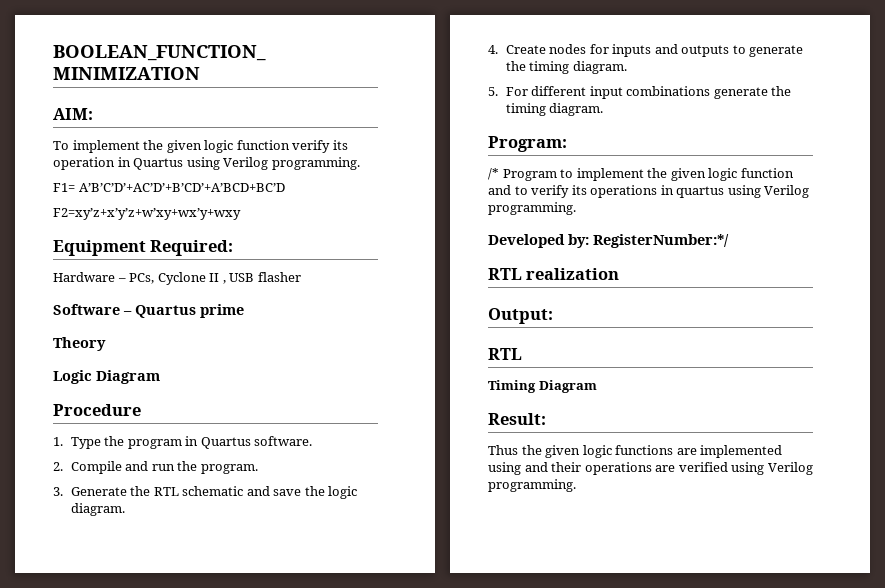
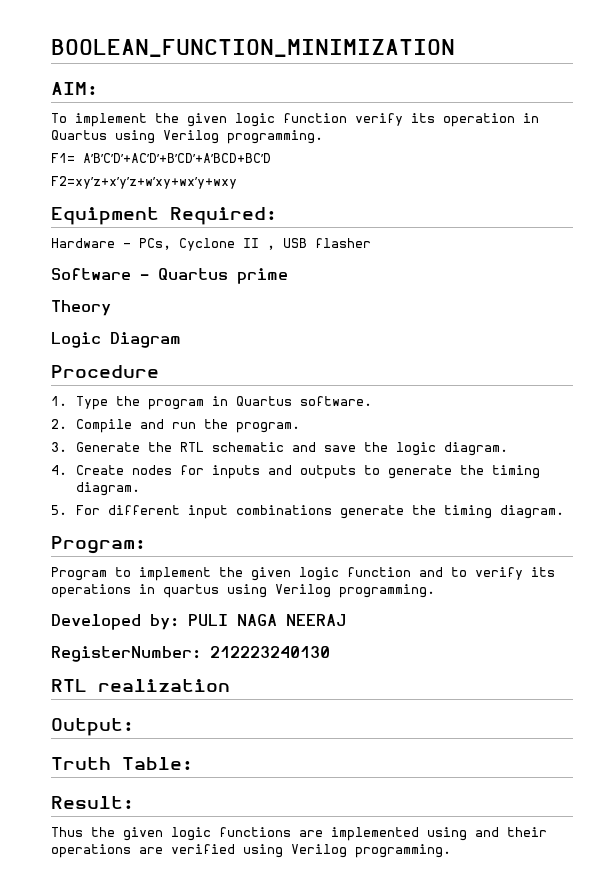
- /* Program to implement the given logic function and to verify its operations in quartus using Verilog programming.
+ Program to implement the given logic function and to verify its operations in quartus using Verilog programming.
- Developed by: RegisterNumber:*/
+ Developed by: PULI NAGA NEERAJ
+ RegisterNumber: 212223240130
  Output:
- RTL
- Timing Diagram
+ Truth Table:

